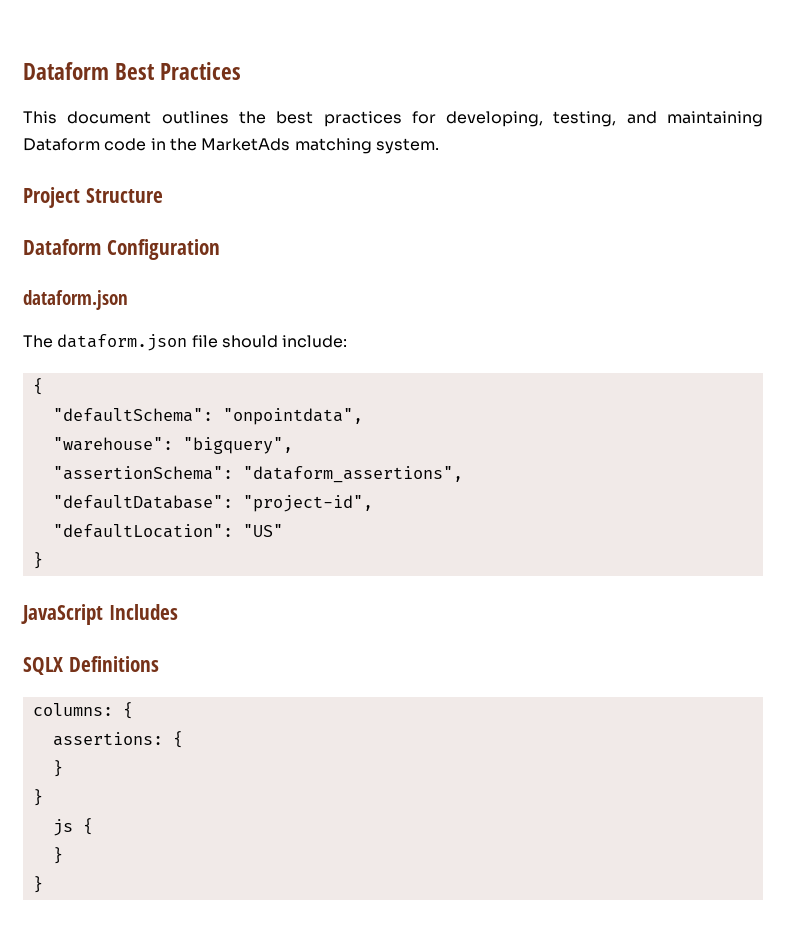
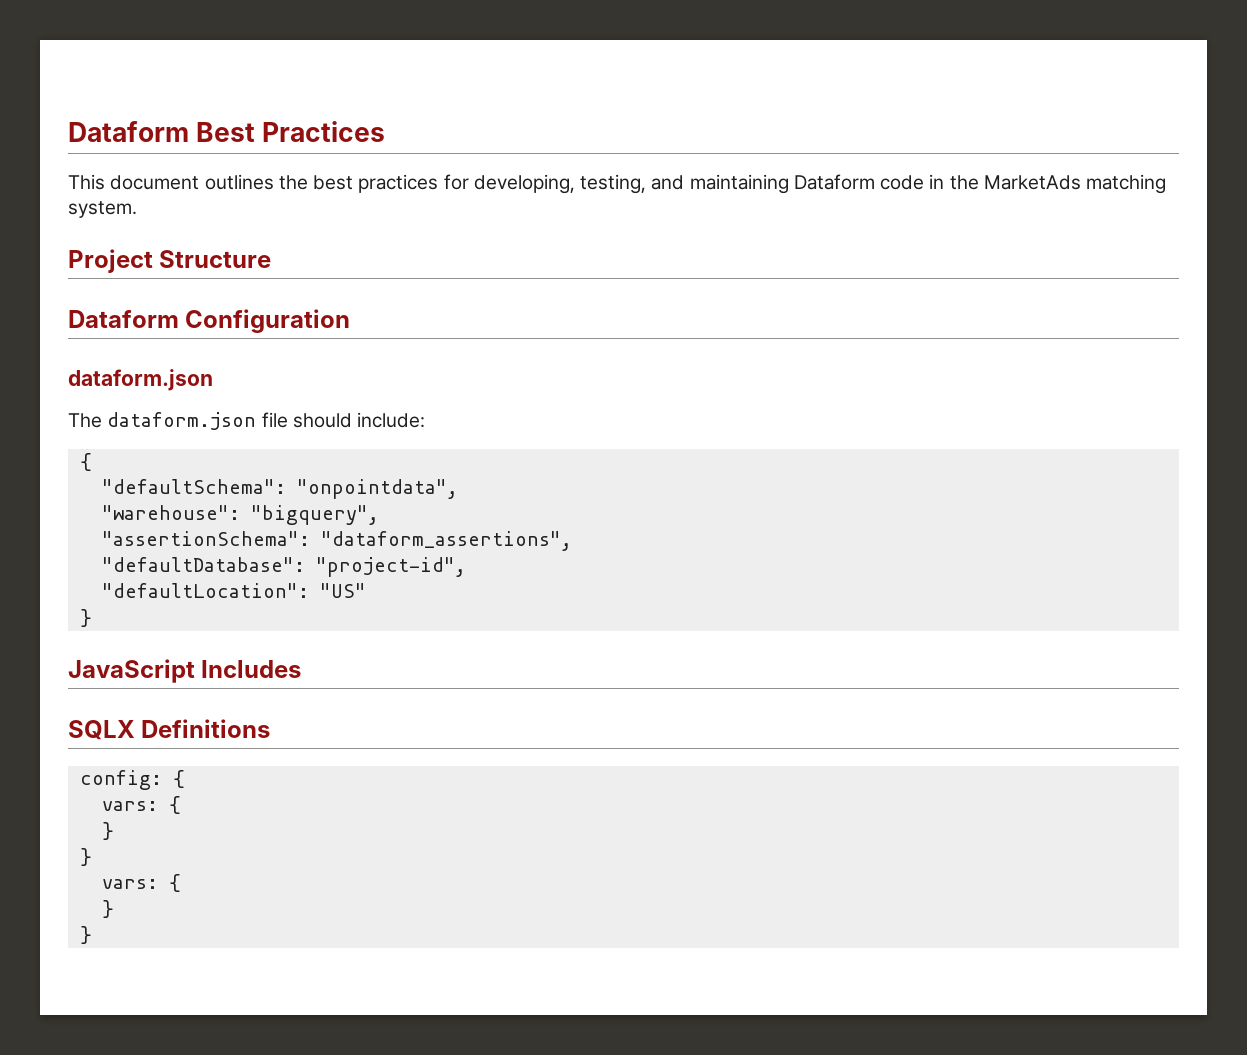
- columns: {
- assertions: {
+ config: {
+ vars: {
  }
  }
- js {
+ vars: {

